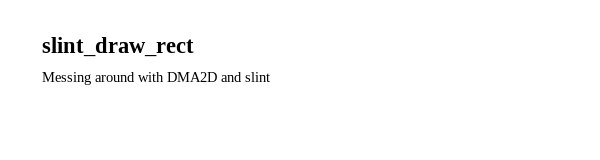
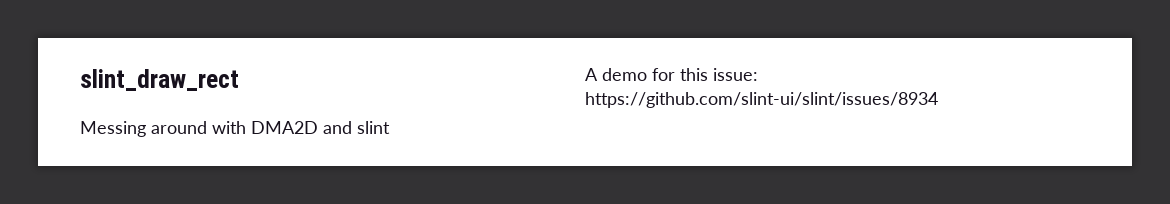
+ A demo for this issue: https://github.com/slint-ui/slint/issues/8934

